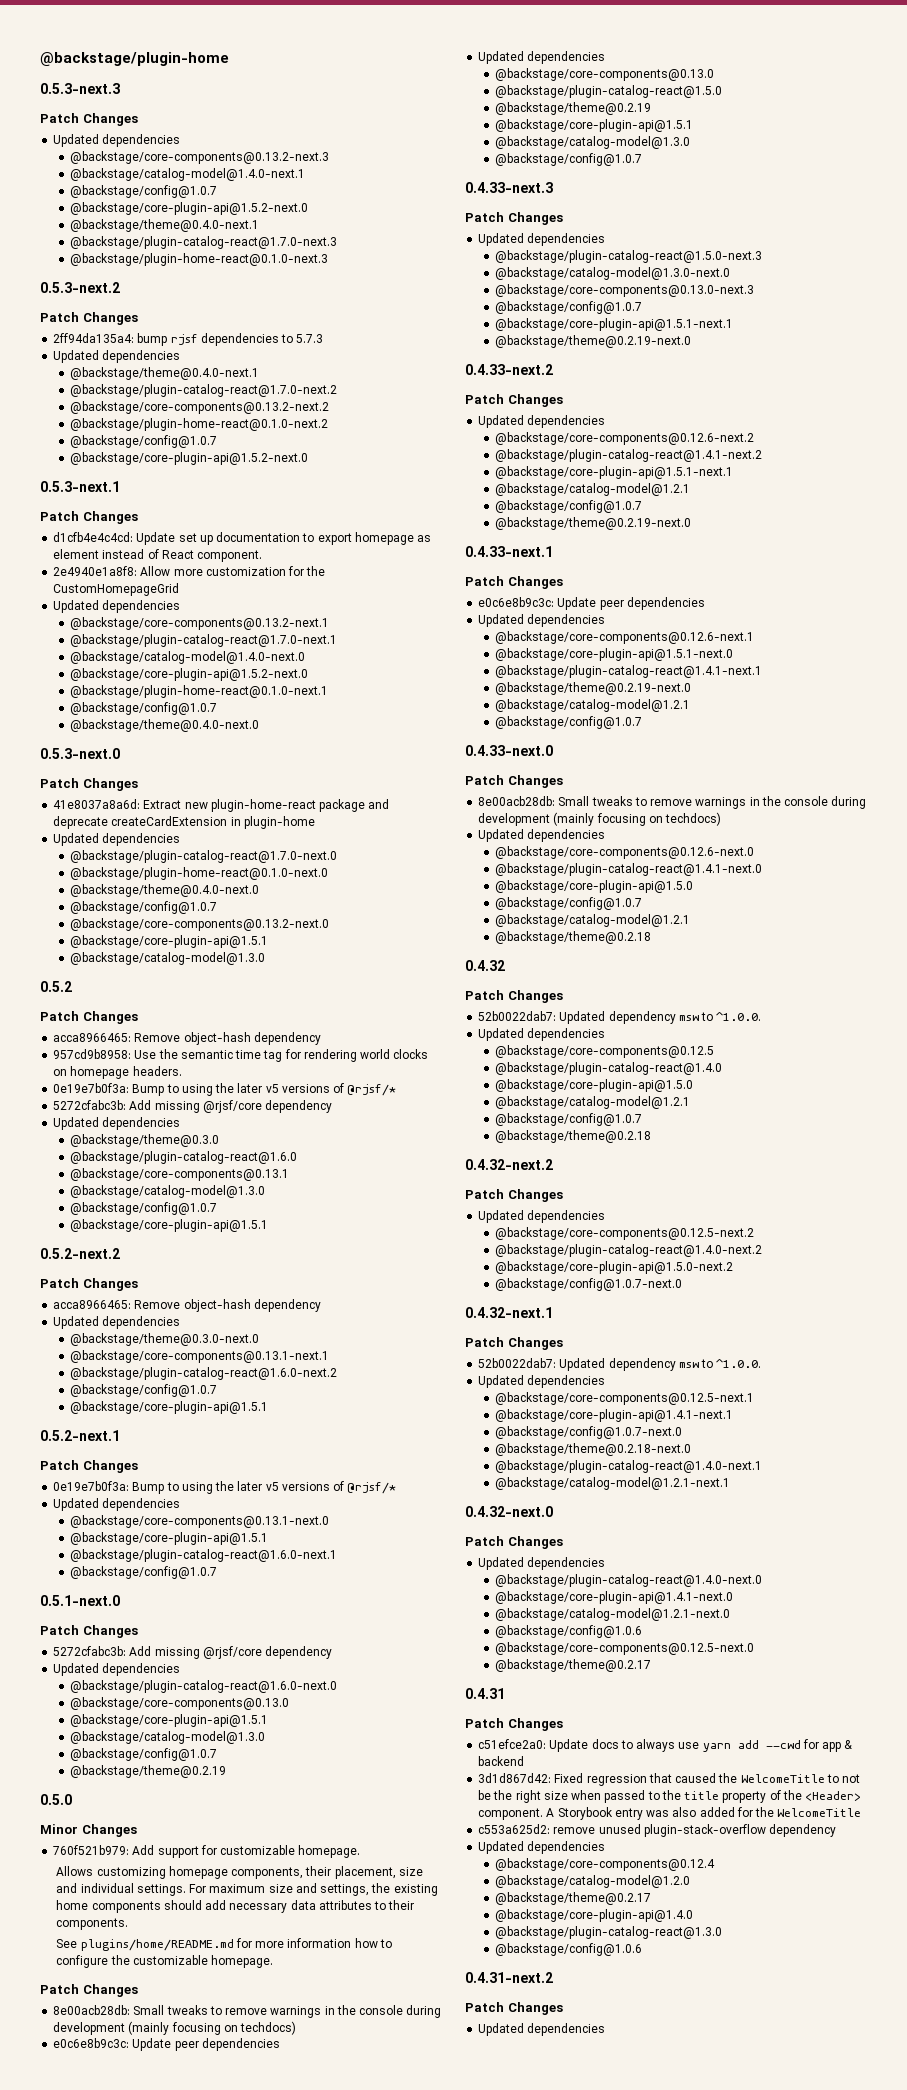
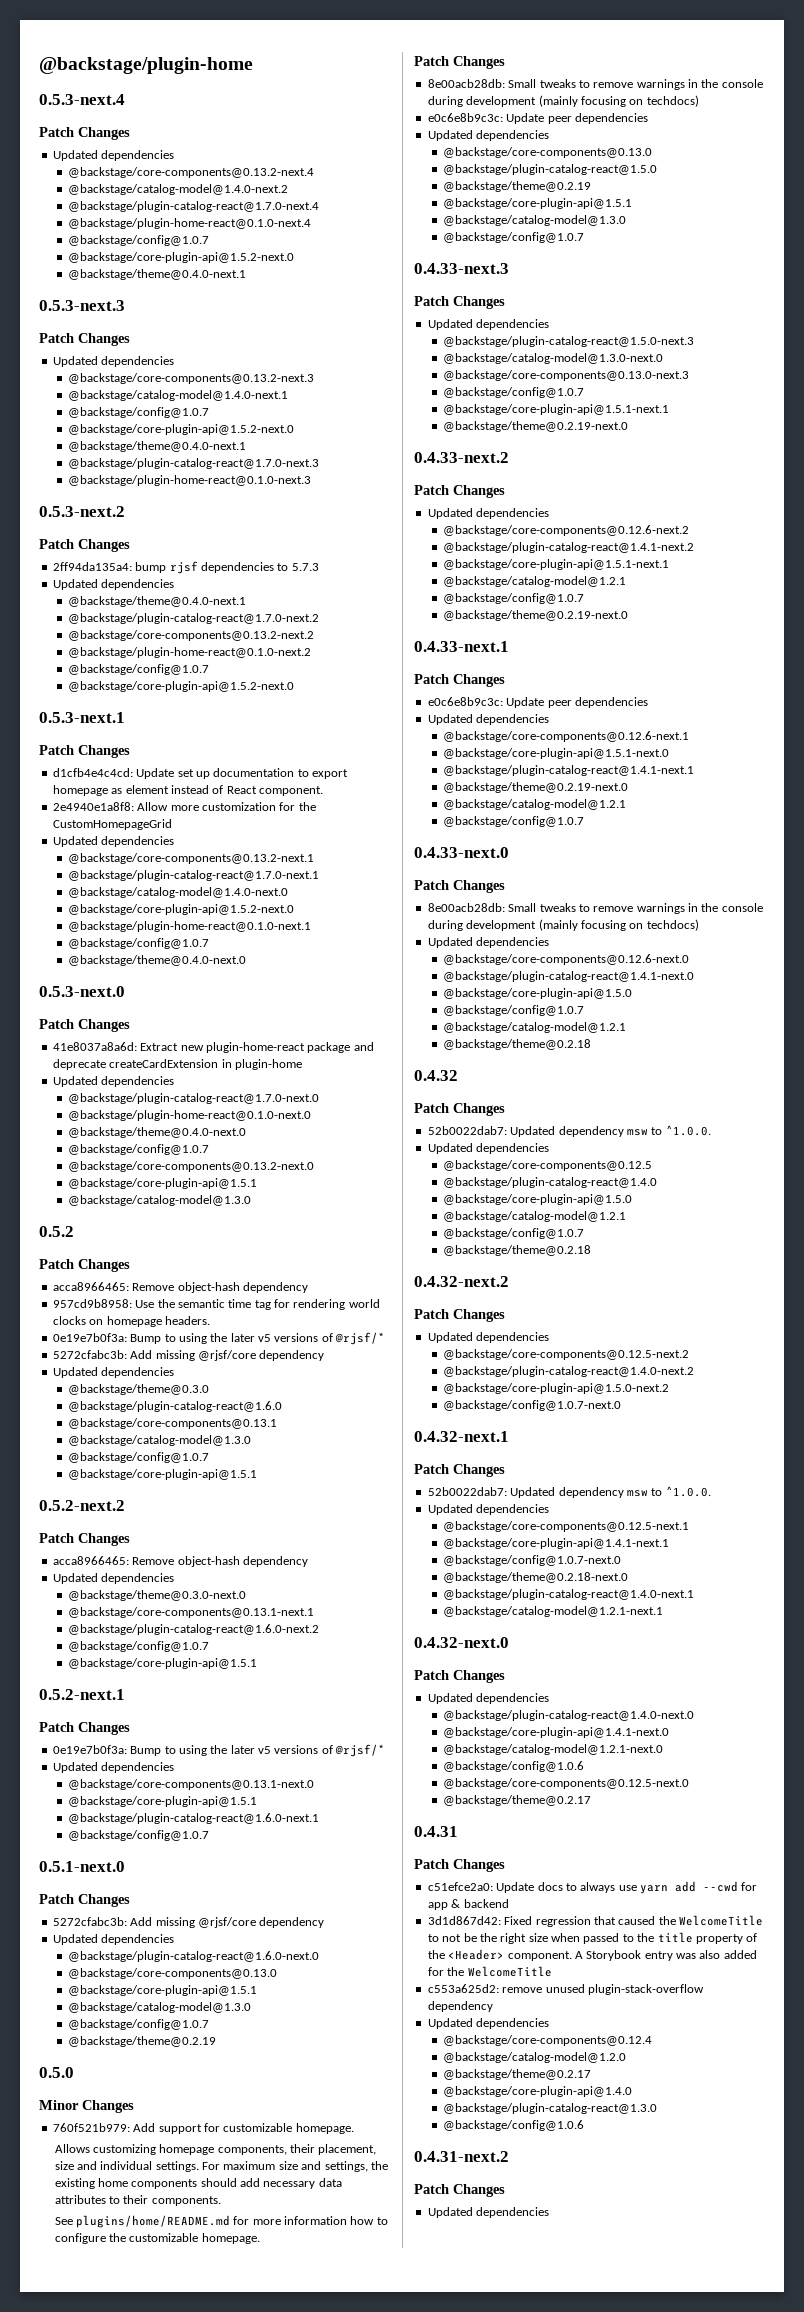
+ 0.5.3-next.4
+ Patch Changes
+ Updated dependencies
+ @backstage/core-components@0.13.2-next.4
+ @backstage/catalog-model@1.4.0-next.2
+ @backstage/plugin-catalog-react@1.7.0-next.4
+ @backstage/plugin-home-react@0.1.0-next.4
+ @backstage/config@1.0.7
+ @backstage/core-plugin-api@1.5.2-next.0
+ @backstage/theme@0.4.0-next.1

